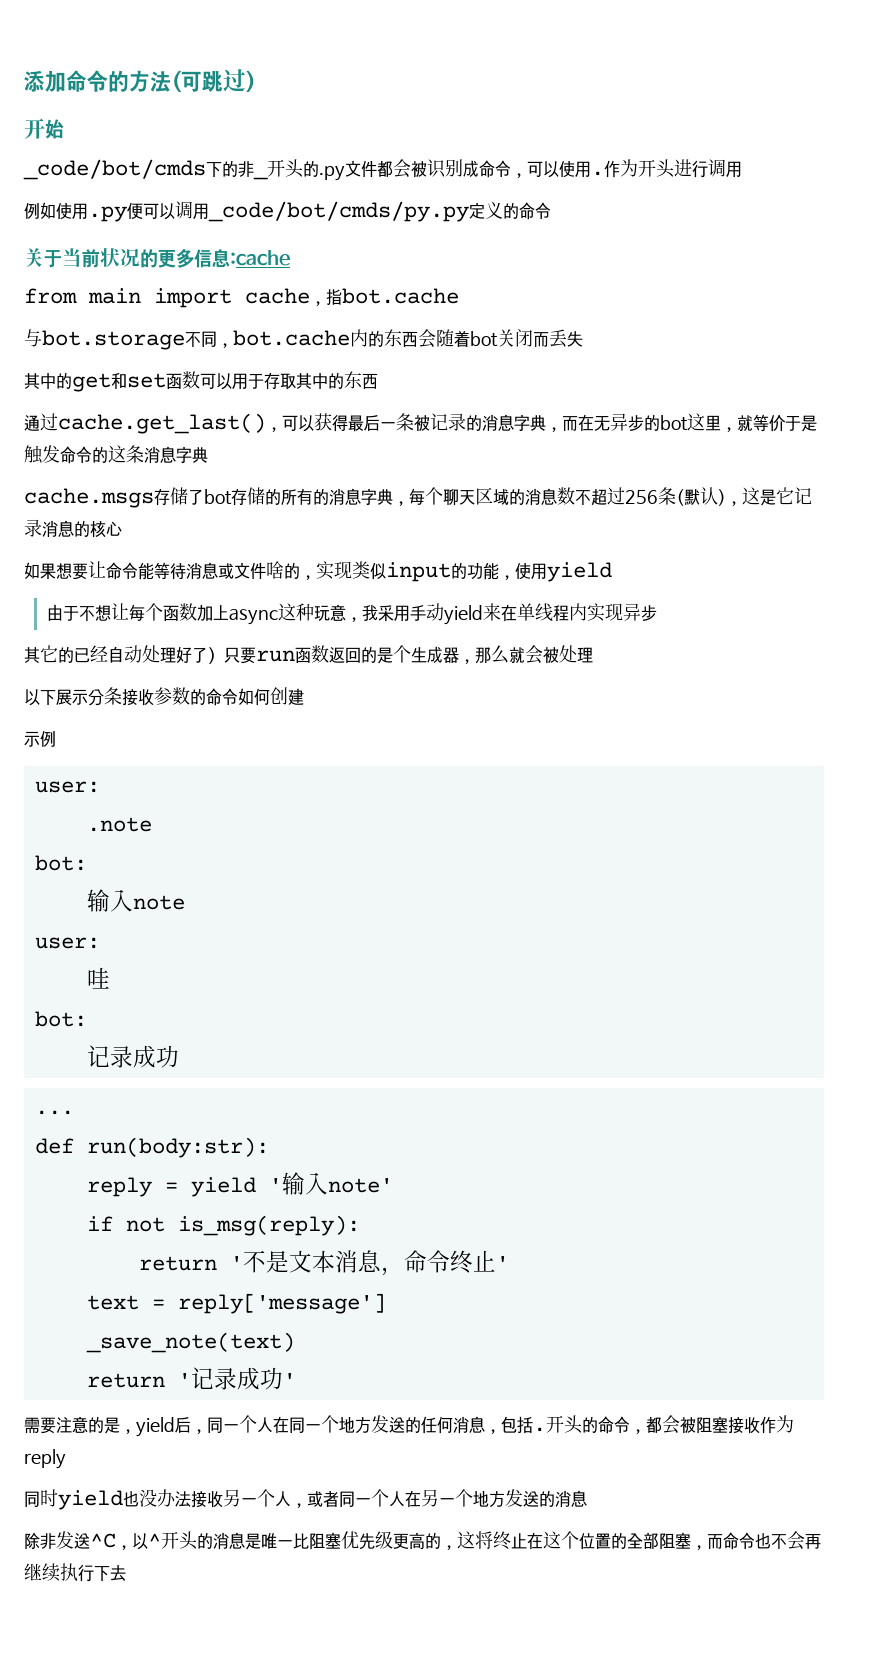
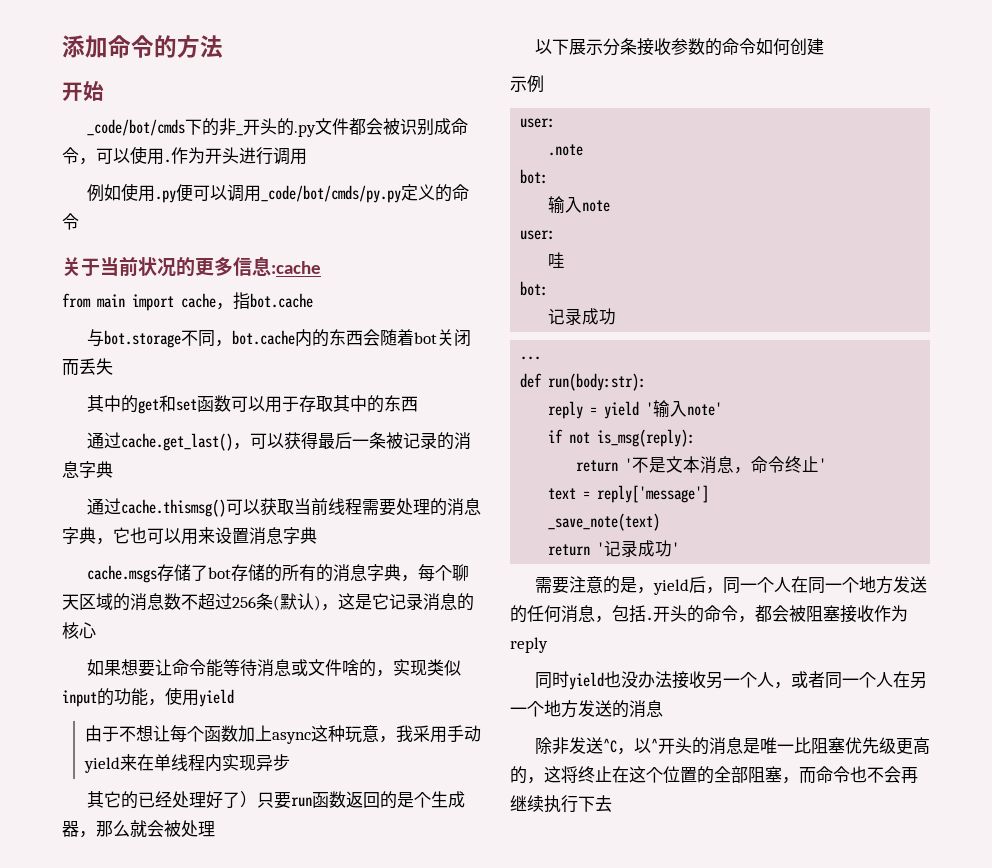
- 添加命令的方法(可跳过)
+ 添加命令的方法
- 通过cache.get_last()，可以获得最后一条被记录的消息字典，而在无异步的bot这里，就等价于是触发命令的这条消息字典
+ 通过cache.get_last()，可以获得最后一条被记录的消息字典
+ 通过cache.thismsg()可以获取当前线程需要处理的消息字典，它也可以用来设置消息字典
- 其它的已经自动处理好了）只要run函数返回的是个生成器，那么就会被处理
+ 其它的已经处理好了）只要run函数返回的是个生成器，那么就会被处理

